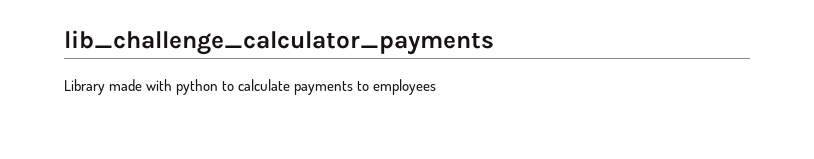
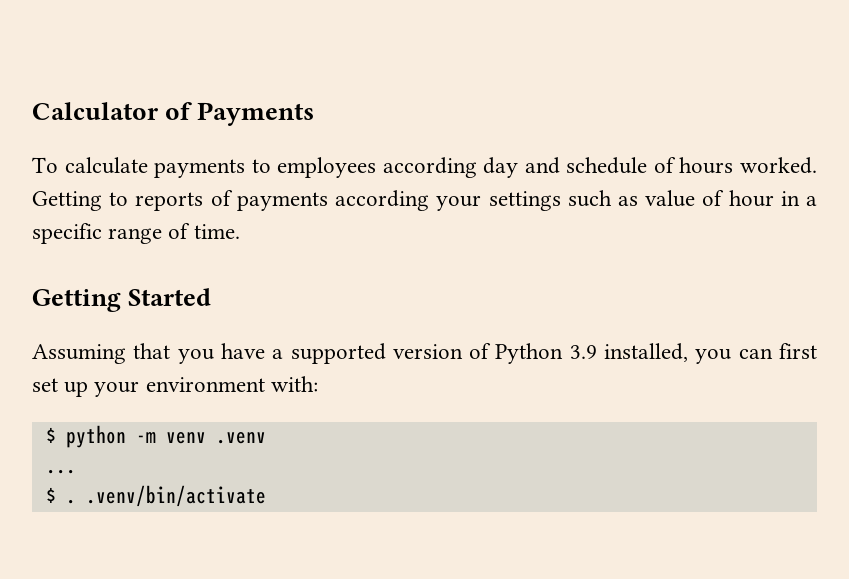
- lib_challenge_calculator_payments
- Library made with python to calculate payments to employees
+ Calculator of Payments
+ To calculate payments to employees according day and schedule of hours worked. Getting to reports of payments according your settings such as value of hour in a specific range of time.
+ Getting Started
+ Assuming that you have a supported version of Python 3.9 installed, you can first set up your environment with:
+ $ python -m venv .venv
+ ...
+ $ . .venv/bin/activate

